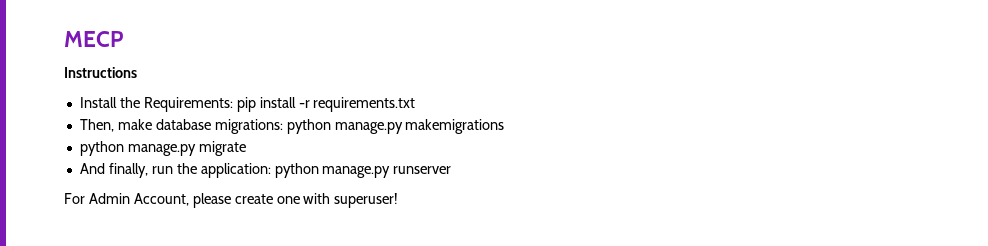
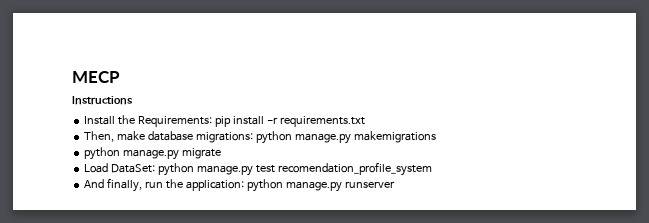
+ Load DataSet: python manage.py test recomendation_profile_system
- For Admin Account, please create one with superuser!

